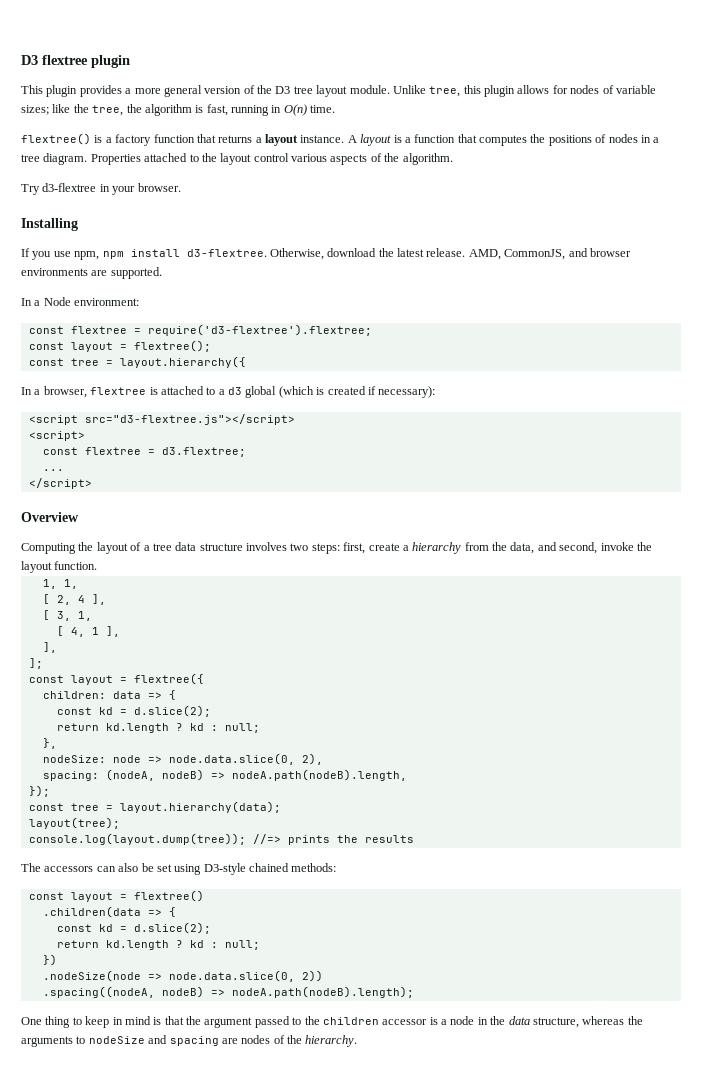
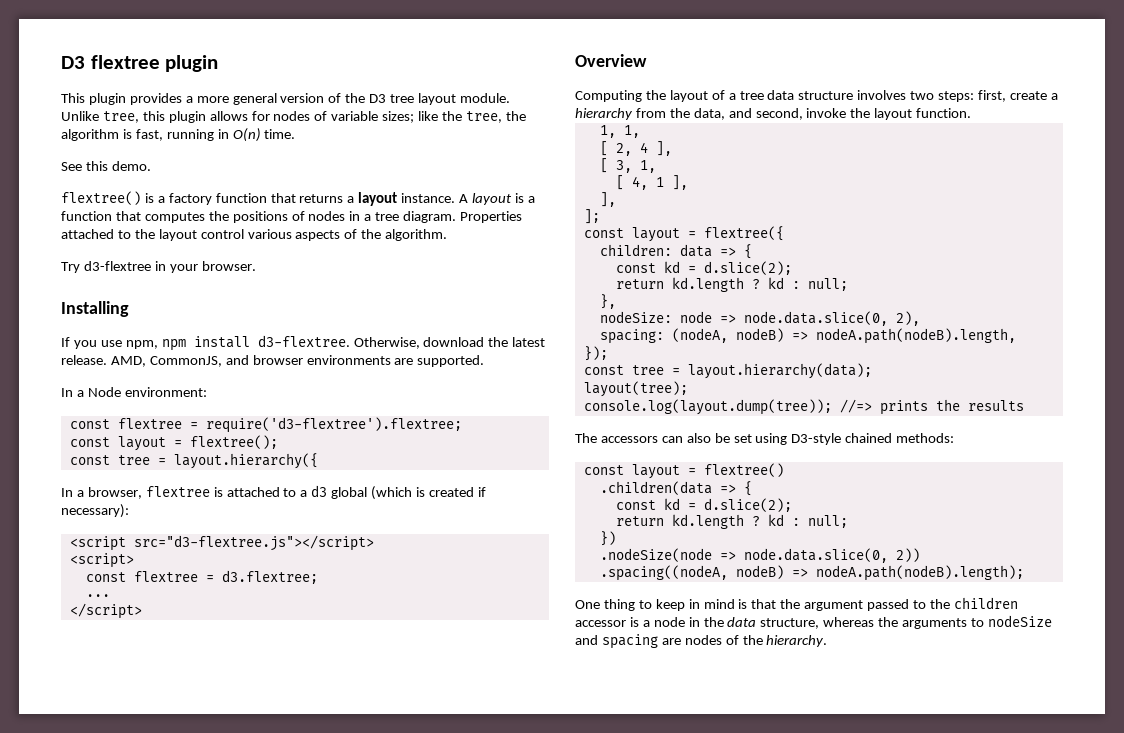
+ See this demo.

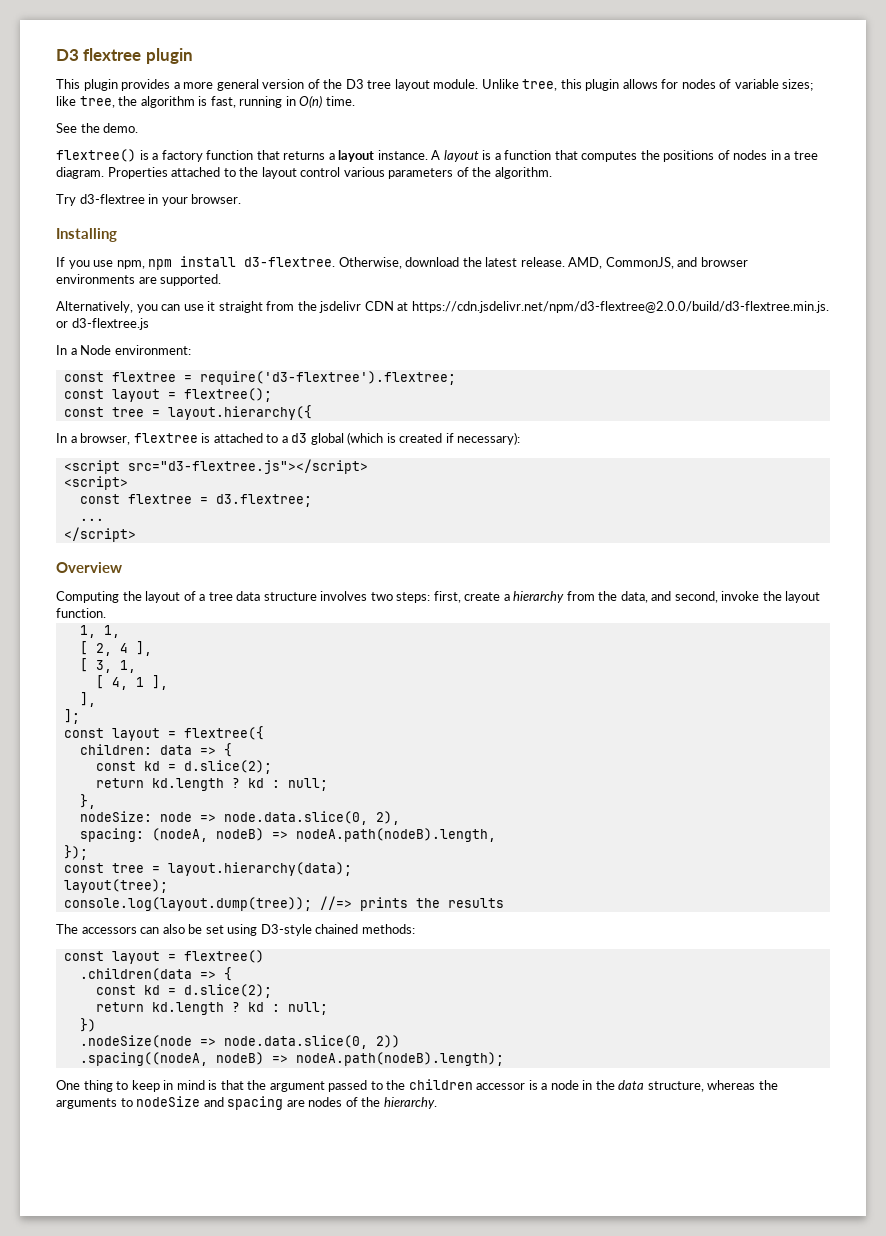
- Unlike tree, this plugin allows for nodes of variable sizes; like the tree, the algorithm is fast, running in O(n) time.
+ Unlike tree, this plugin allows for nodes of variable sizes; like tree, the algorithm is fast, running in O(n) time.
- See this demo.
+ See the demo.
- Properties attached to the layout control various aspects of the algorithm.
+ Properties attached to the layout control various parameters of the algorithm.
+ Alternatively, you can use it straight from the jsdelivr CDN at https://cdn.jsdelivr.net/npm/d3-flextree@2.0.0/build/d3-flextree.min.js. or d3-flextree.js

